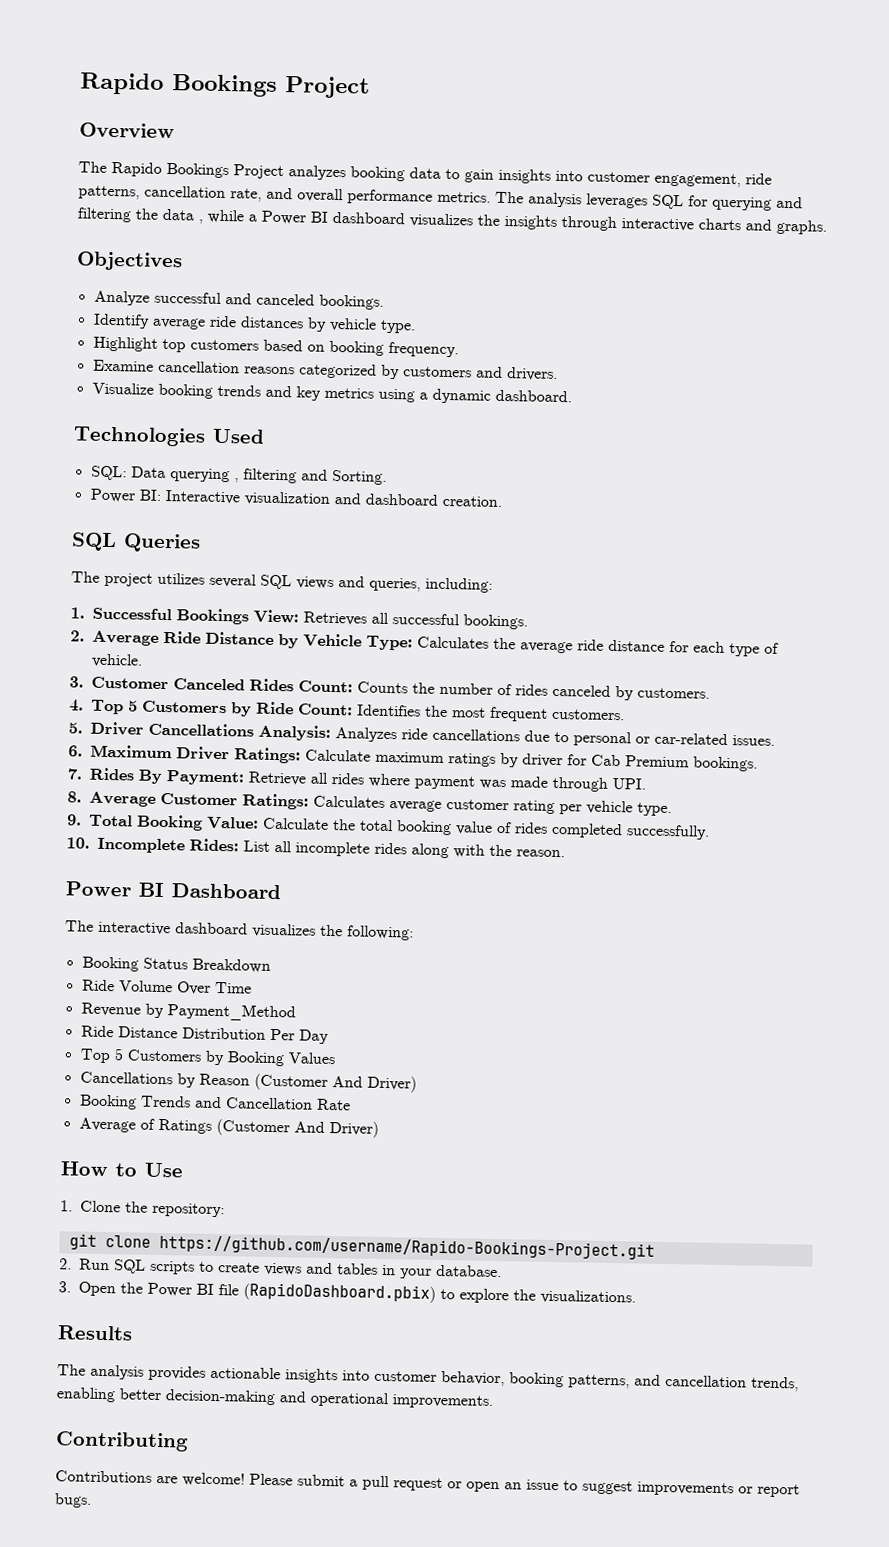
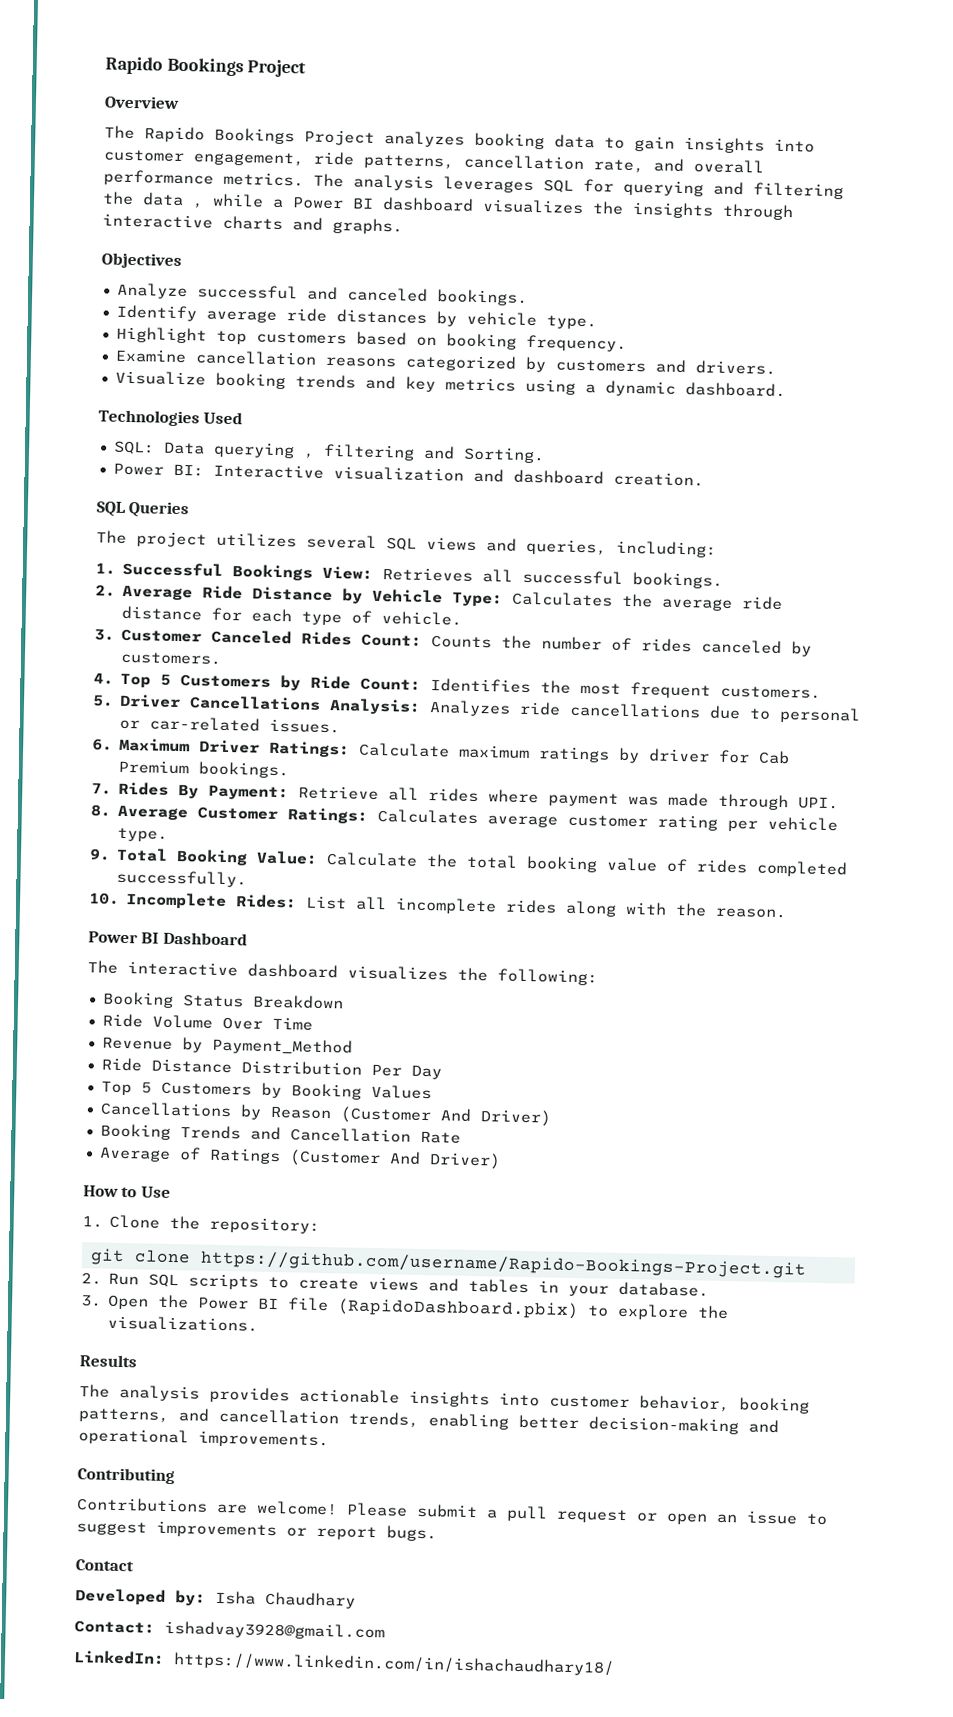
+ Contact
+ Developed by: Isha Chaudhary
+ Contact: ishadvay3928@gmail.com
+ LinkedIn: https://www.linkedin.com/in/ishachaudhary18/

